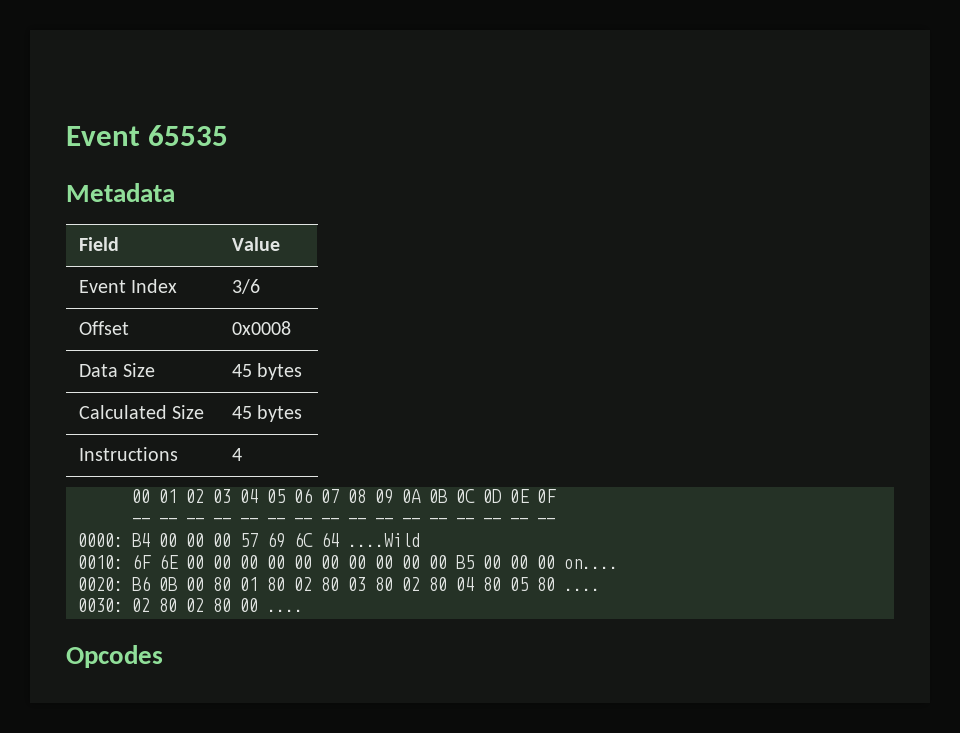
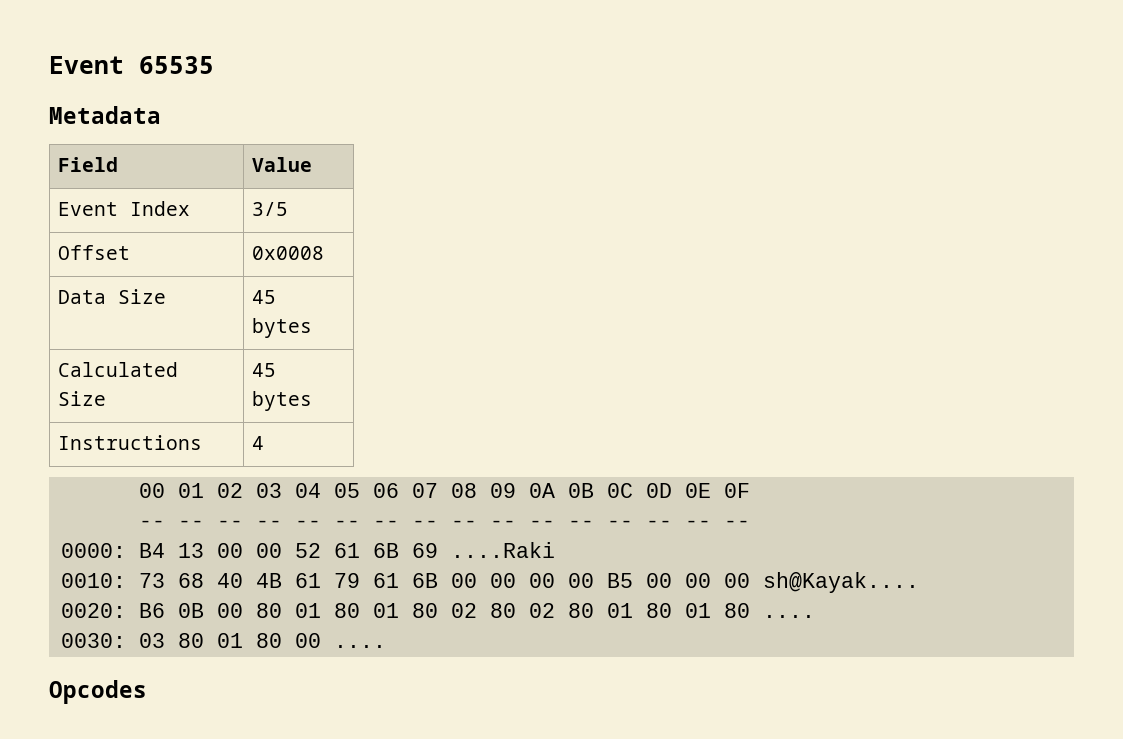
- Event Index | 3/6
+ Event Index | 3/5
- 0000: B4 00 00 00 57 69 6C 64 ....Wild
- 0010: 6F 6E 00 00 00 00 00 00 00 00 00 00 B5 00 00 00 on....
+ 0000: B4 13 00 00 52 61 6B 69 ....Raki
+ 0010: 73 68 40 4B 61 79 61 6B 00 00 00 00 B5 00 00 00 sh@Kayak....
- 0020: B6 0B 00 80 01 80 02 80 03 80 02 80 04 80 05 80 ....
+ 0020: B6 0B 00 80 01 80 01 80 02 80 02 80 01 80 01 80 ....
- 0030: 02 80 02 80 00 ....
+ 0030: 03 80 01 80 00 ....

